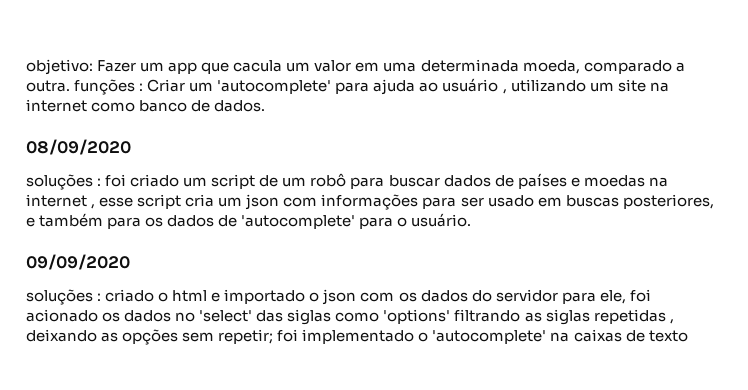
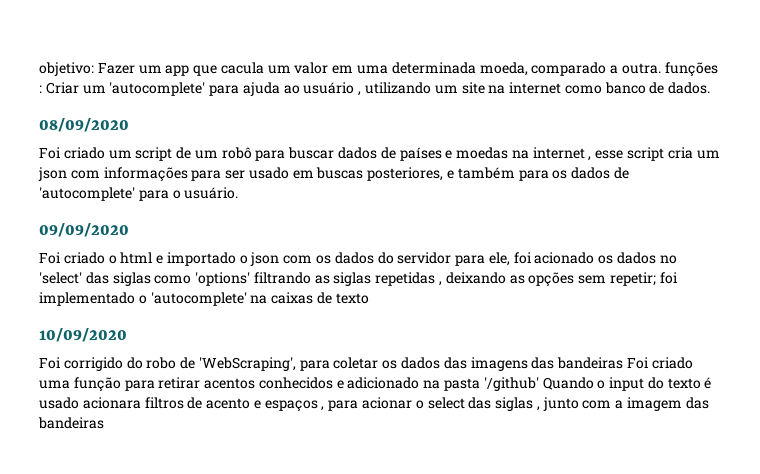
- soluções : foi criado um script de um robô para buscar dados de países e moedas na internet , esse script cria um json com informações para ser usado em buscas posteriores, e também para os dados de 'autocomplete' para o usuário.
+ Foi criado um script de um robô para buscar dados de países e moedas na internet , esse script cria um json com informações para ser usado em buscas posteriores, e também para os dados de 'autocomplete' para o usuário.
- soluções : criado o html e importado o json com os dados do servidor para ele, foi acionado os dados no 'select' das siglas como 'options' filtrando as siglas repetidas , deixando as opções sem repetir; foi implementado o 'autocomplete' na caixas de texto
+ Foi criado o html e importado o json com os dados do servidor para ele, foi acionado os dados no 'select' das siglas como 'options' filtrando as siglas repetidas , deixando as opções sem repetir; foi implementado o 'autocomplete' na caixas de texto
+ 10/09/2020
+ Foi corrigido do robo de 'WebScraping', para coletar os dados das imagens das bandeiras Foi criado uma função para retirar acentos conhecidos e adicionado na pasta '/github' Quando o input do texto é usado acionara filtros de acento e espaços , para acionar o select das siglas , junto com a imagem das bandeiras

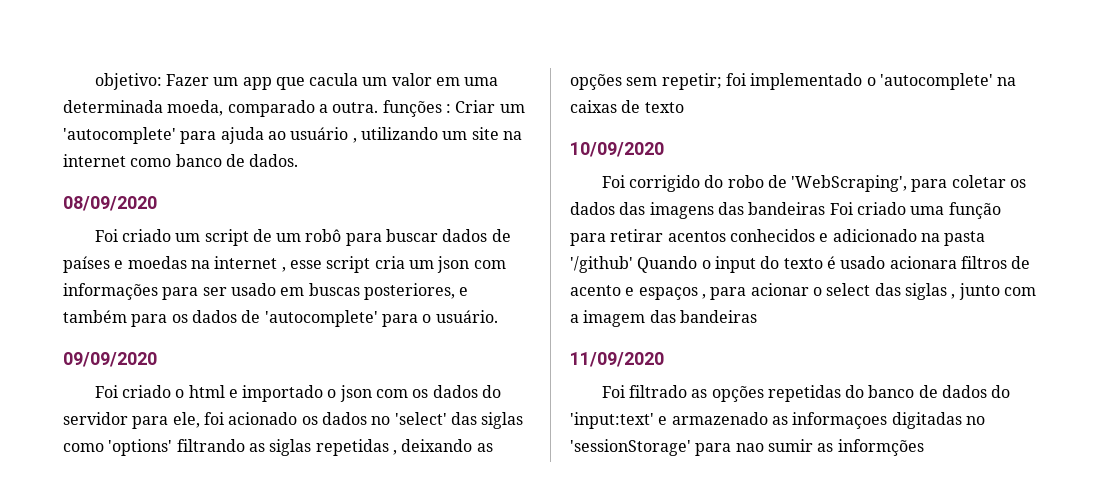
+ 11/09/2020
+ Foi filtrado as opções repetidas do banco de dados do 'input:text' e armazenado as informaçoes digitadas no 'sessionStorage' para nao sumir as informções

